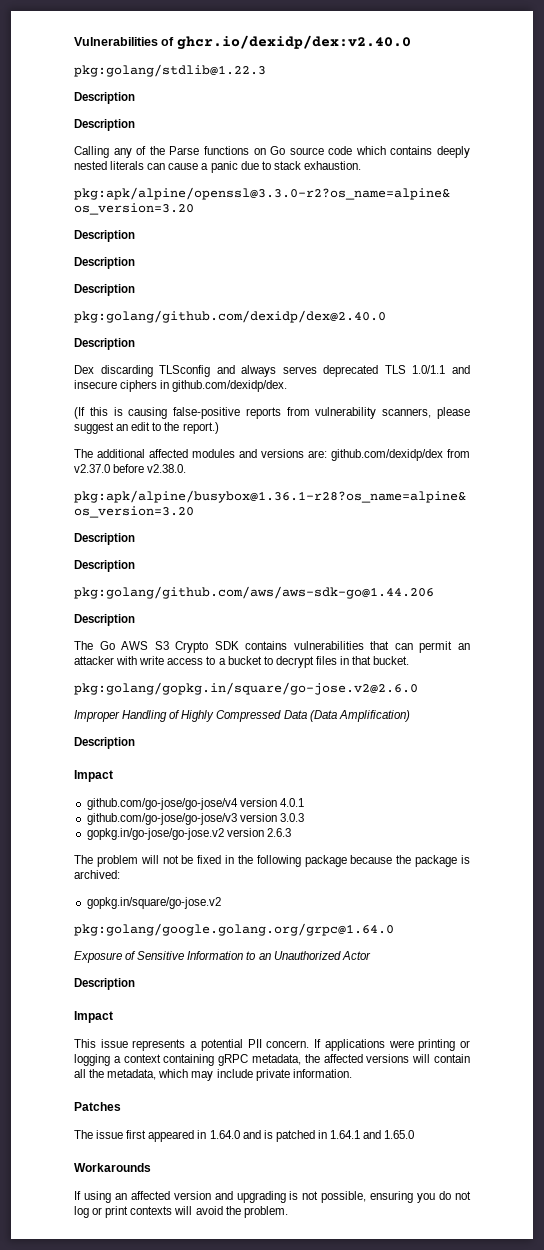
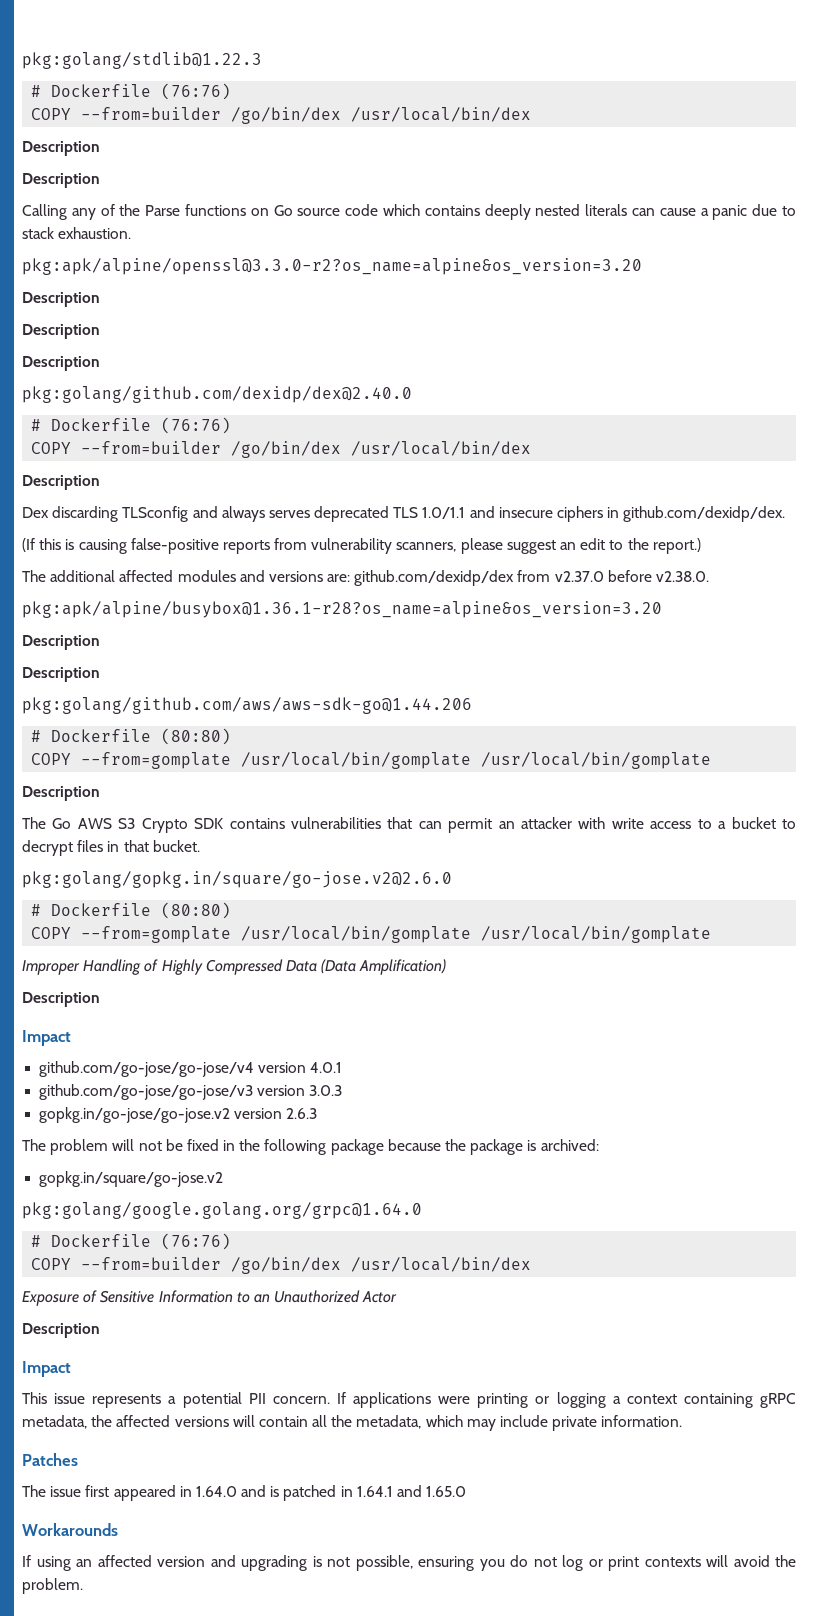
- Vulnerabilities of ghcr.io/dexidp/dex:v2.40.0
  pkg:golang/stdlib@1.22.3
+ # Dockerfile (76:76)
+ COPY --from=builder /go/bin/dex /usr/local/bin/dex
  pkg:golang/github.com/dexidp/dex@2.40.0
+ # Dockerfile (76:76)
+ COPY --from=builder /go/bin/dex /usr/local/bin/dex
  pkg:golang/github.com/aws/aws-sdk-go@1.44.206
+ # Dockerfile (80:80)
+ COPY --from=gomplate /usr/local/bin/gomplate /usr/local/bin/gomplate
  pkg:golang/gopkg.in/square/go-jose.v2@2.6.0
+ # Dockerfile (80:80)
+ COPY --from=gomplate /usr/local/bin/gomplate /usr/local/bin/gomplate
  pkg:golang/google.golang.org/grpc@1.64.0
+ # Dockerfile (76:76)
+ COPY --from=builder /go/bin/dex /usr/local/bin/dex

